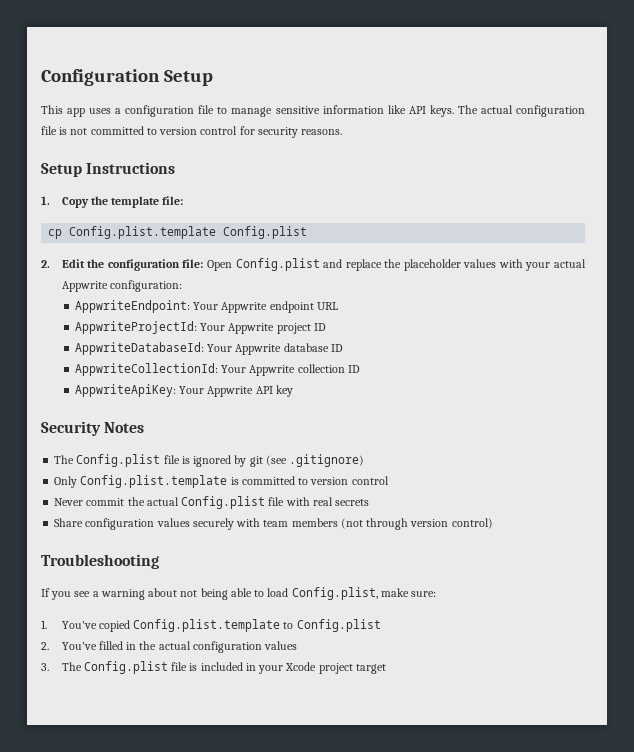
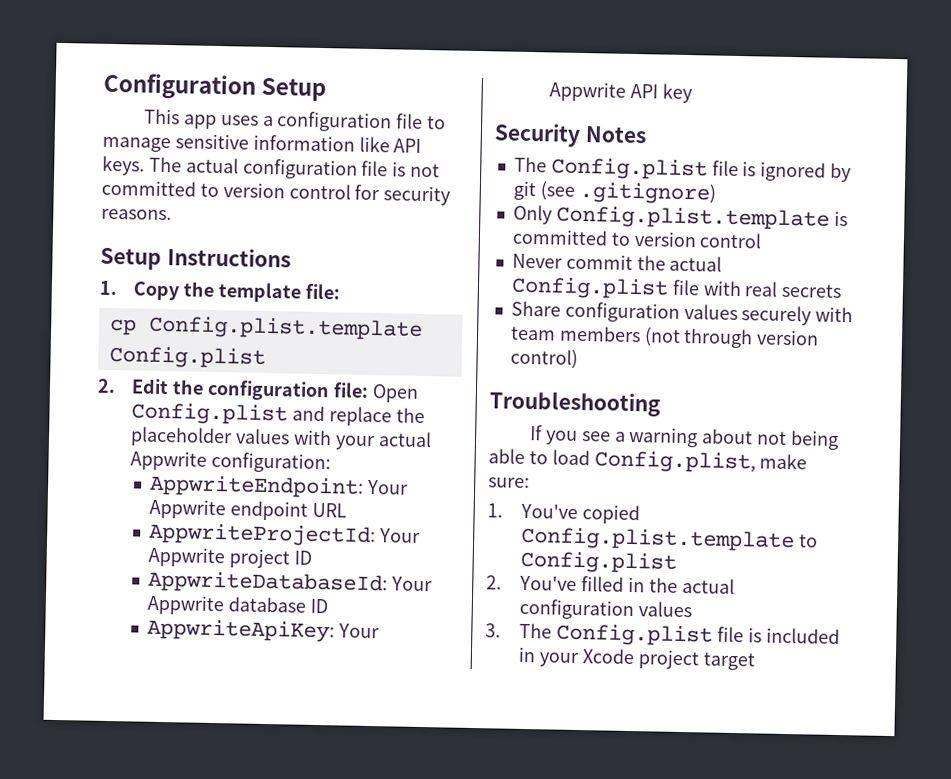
- AppwriteCollectionId: Your Appwrite collection ID

